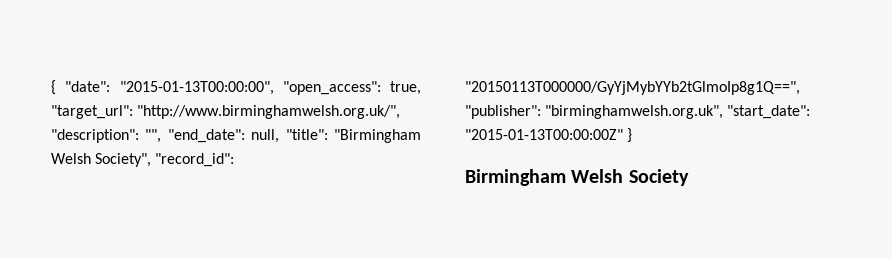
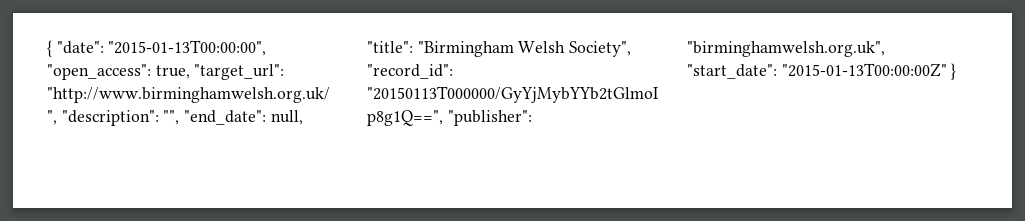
- Birmingham Welsh Society

